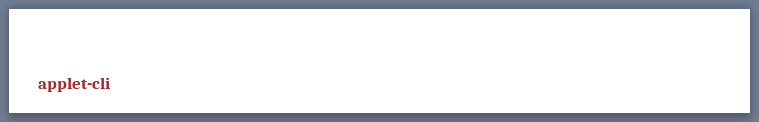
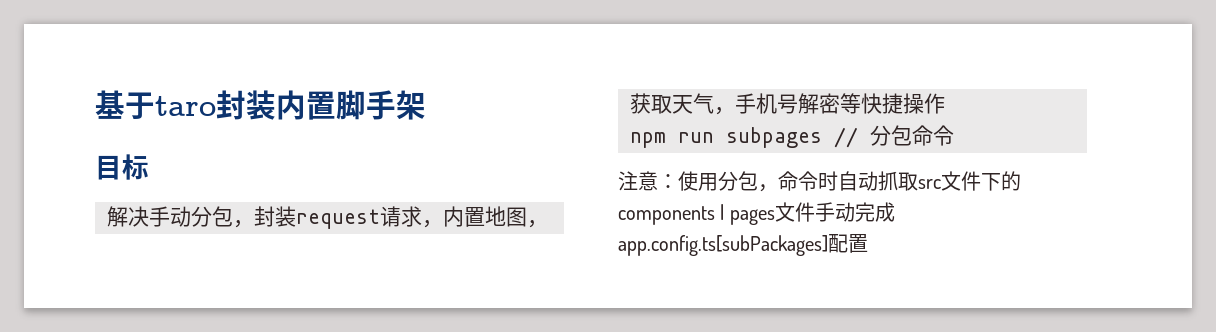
- applet-cli
+ 基于taro封装内置脚手架
+ 目标
+ 解决手动分包，封装request请求，内置地图，获取天气，手机号解密等快捷操作
+ npm run subpages // 分包命令
+ 注意：使用分包，命令时自动抓取src文件下的components | pages文件手动完成app.config.ts[subPackages]配置

